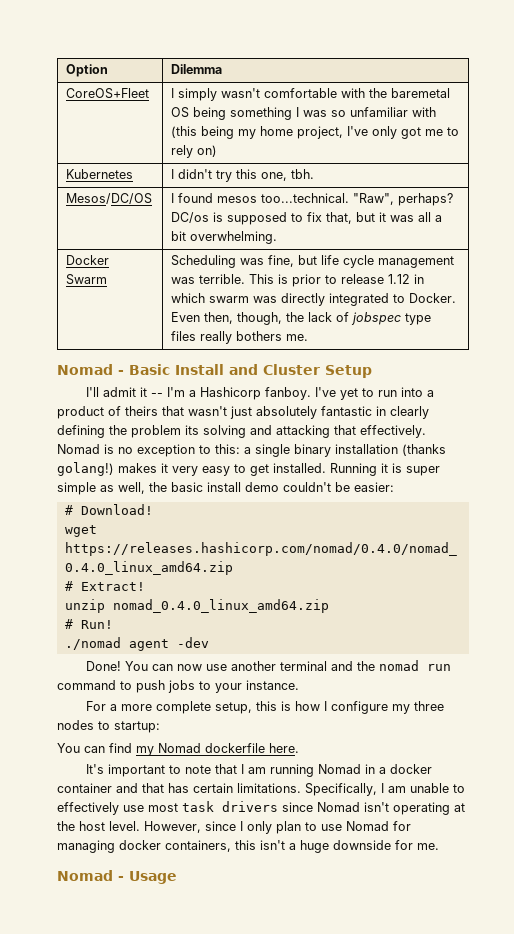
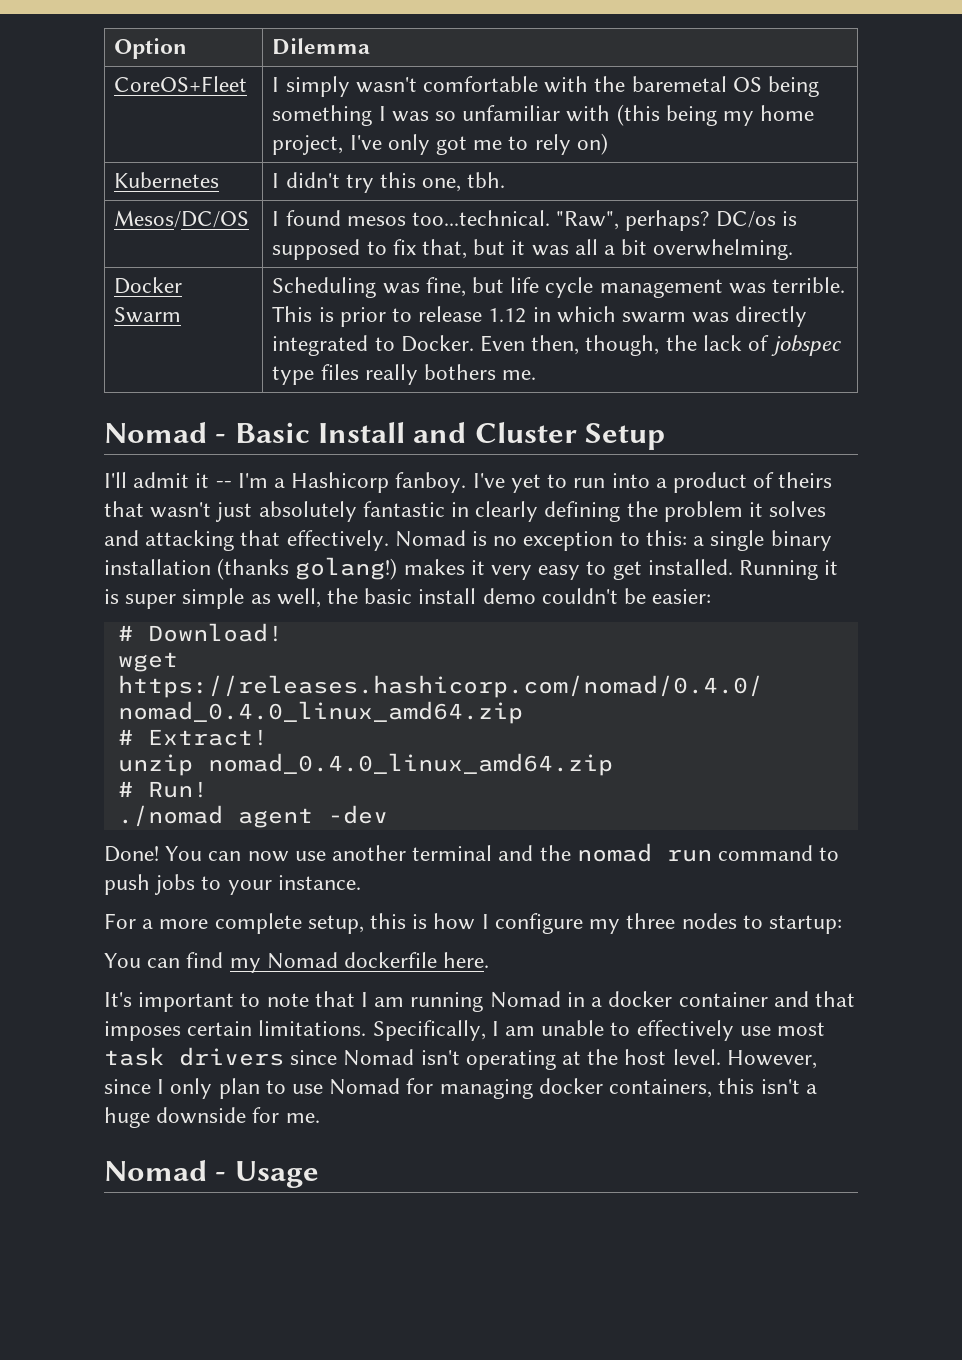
- I've yet to run into a product of theirs that wasn't just absolutely fantastic in clearly defining the problem its solving and attacking that effectively.
+ I've yet to run into a product of theirs that wasn't just absolutely fantastic in clearly defining the problem it solves and attacking that effectively.
- It's important to note that I am running Nomad in a docker container and that has certain limitations.
+ It's important to note that I am running Nomad in a docker container and that imposes certain limitations.

